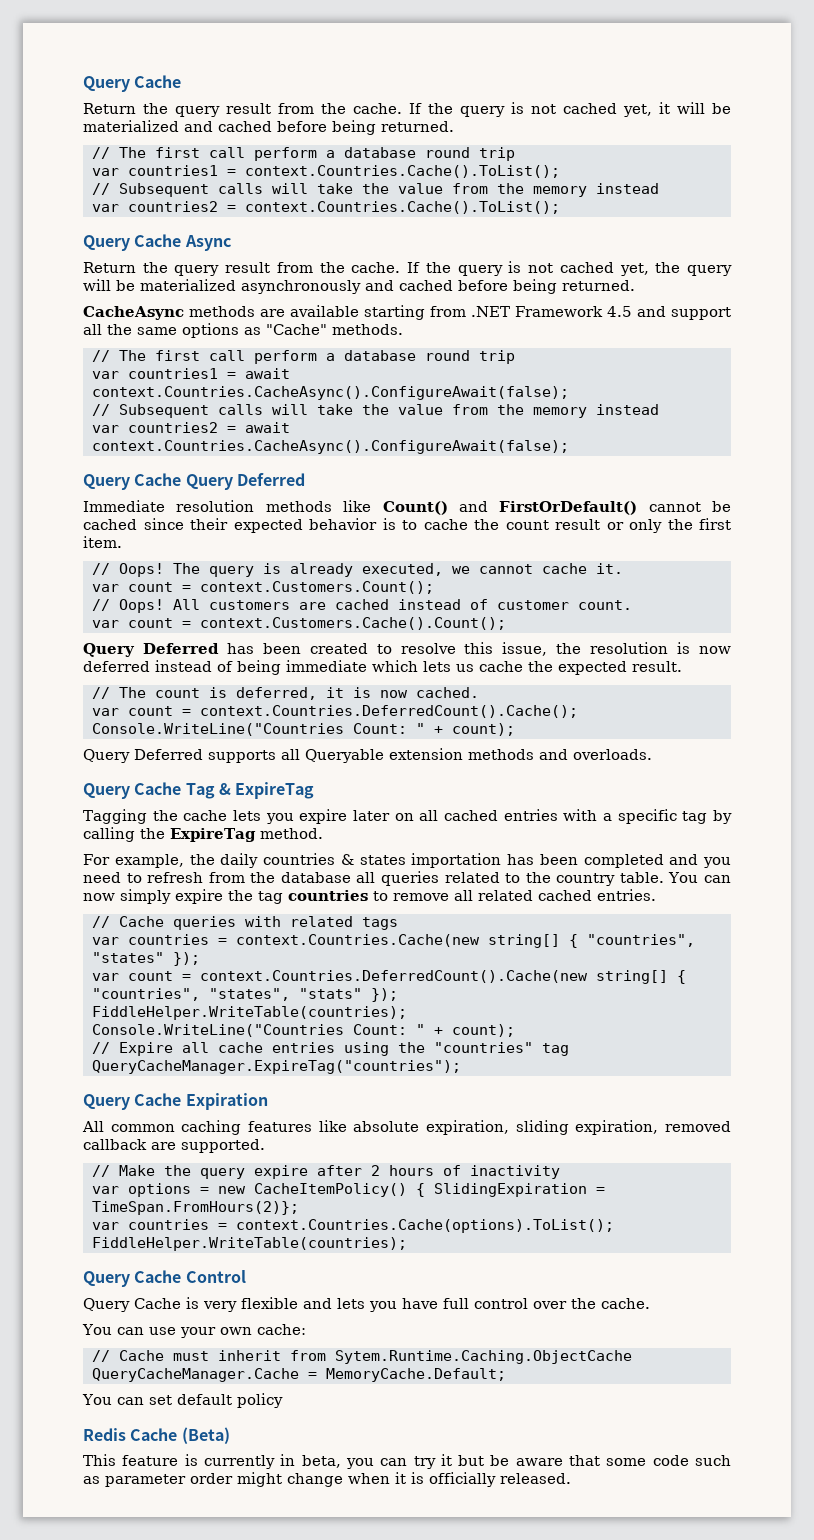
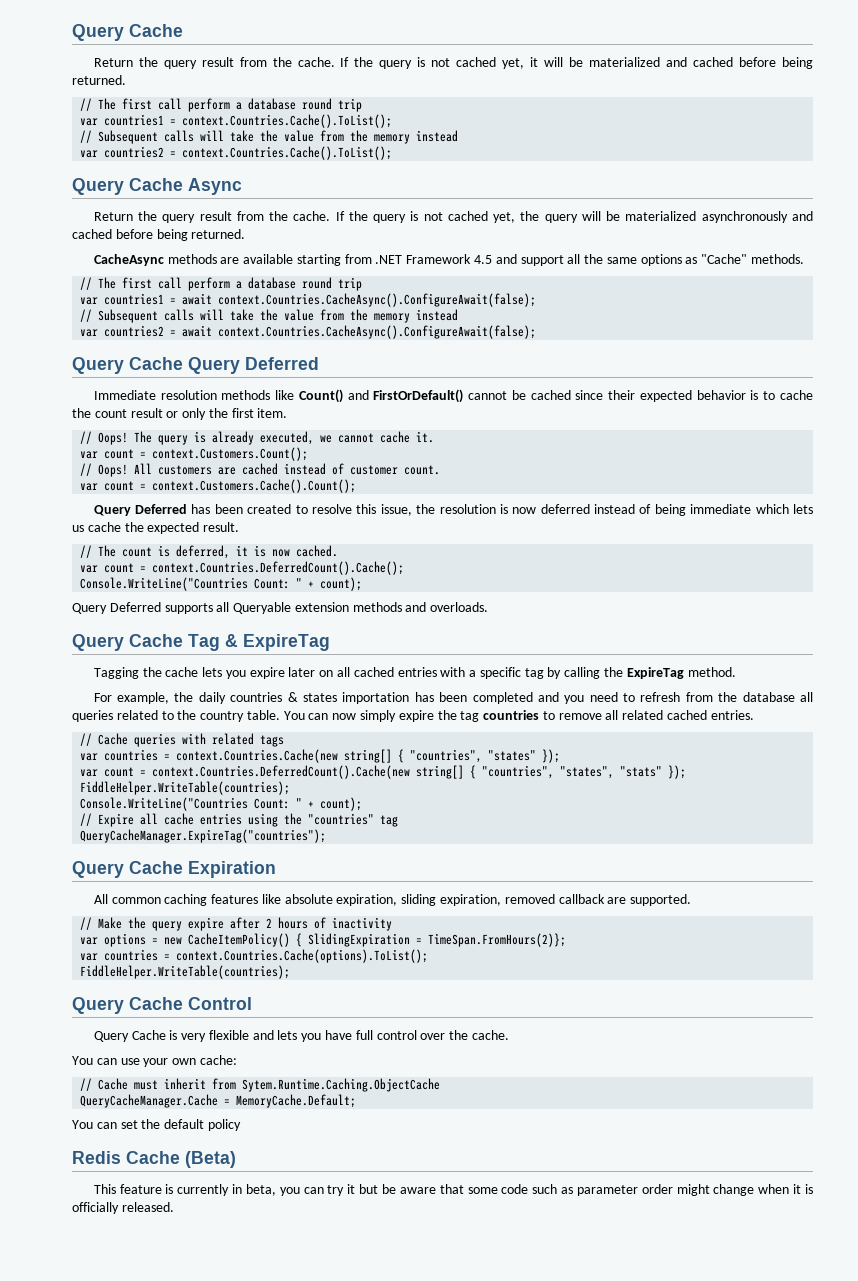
- You can set default policy
+ You can set the default policy

